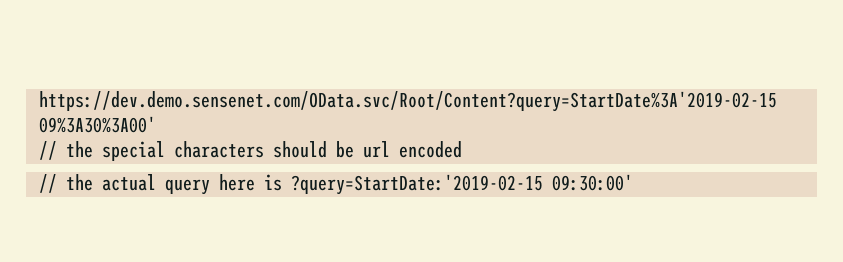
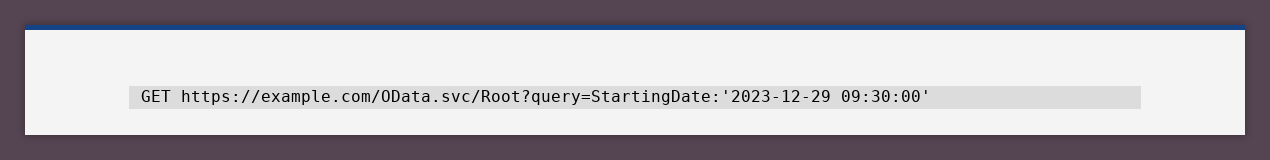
- https://dev.demo.sensenet.com/OData.svc/Root/Content?query=StartDate%3A'2019-02-15 09%3A30%3A00'
- // the special characters should be url encoded
- // the actual query here is ?query=StartDate:'2019-02-15 09:30:00'
+ GET https://example.com/OData.svc/Root?query=StartingDate:'2023-12-29 09:30:00'

